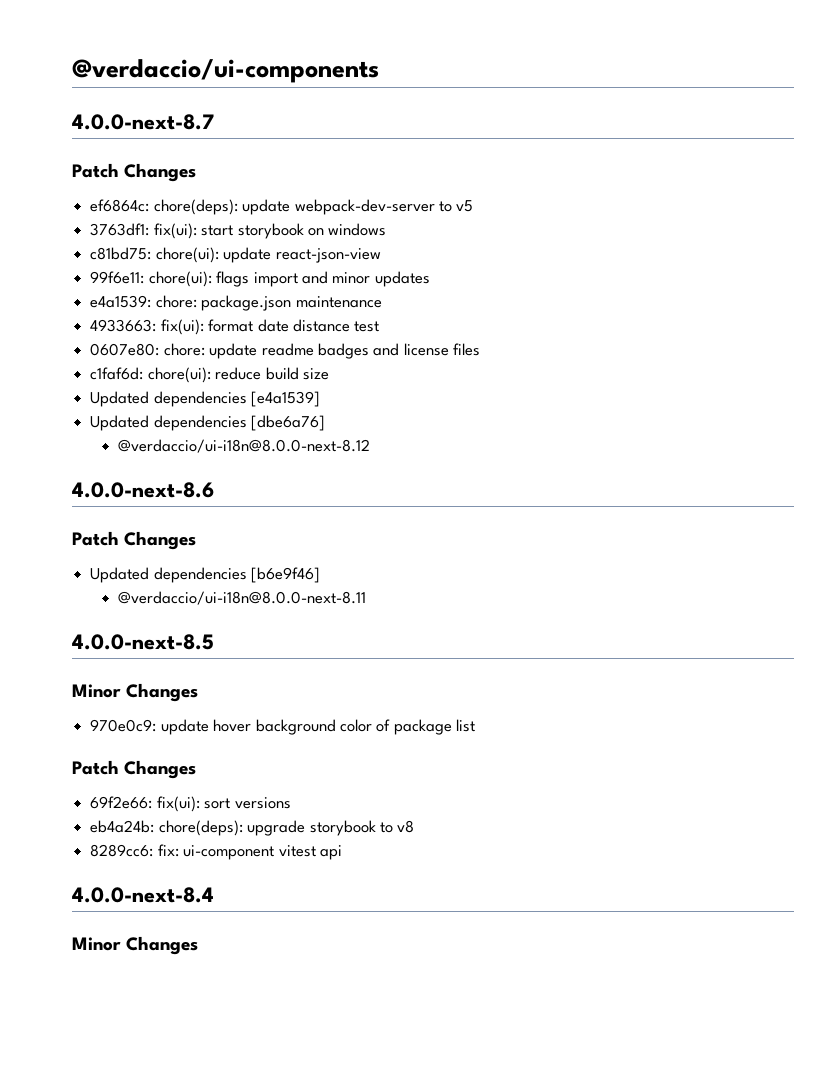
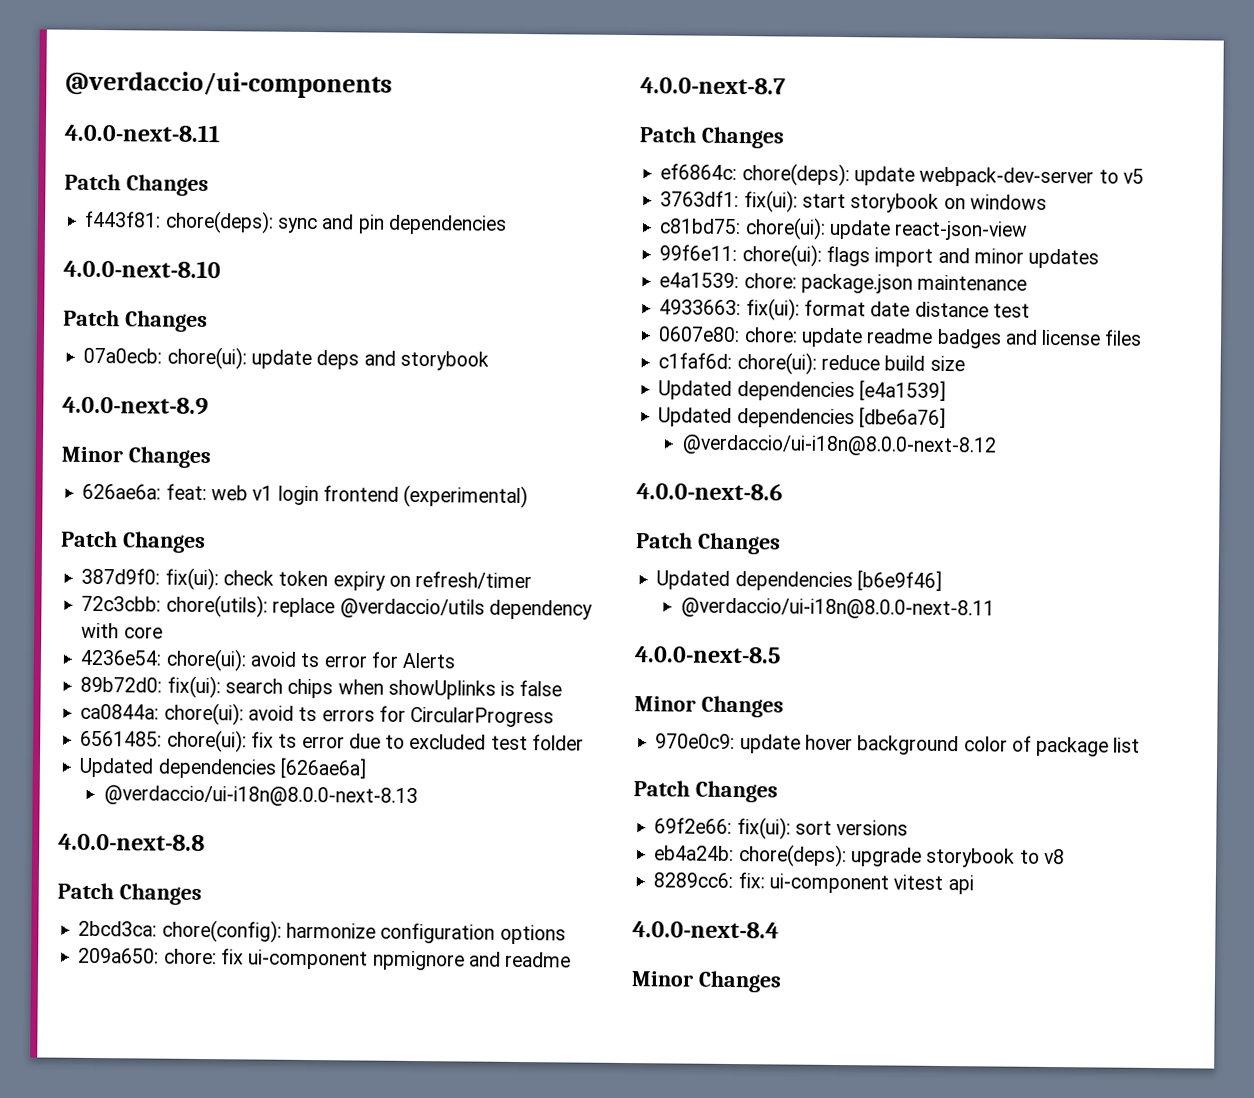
+ 4.0.0-next-8.11
+ Patch Changes
+ f443f81: chore(deps): sync and pin dependencies
+ 4.0.0-next-8.10
+ Patch Changes
+ 07a0ecb: chore(ui): update deps and storybook
+ 4.0.0-next-8.9
+ Minor Changes
+ 626ae6a: feat: web v1 login frontend (experimental)
+ Patch Changes
+ 387d9f0: fix(ui): check token expiry on refresh/timer
+ 72c3cbb: chore(utils): replace @verdaccio/utils dependency with core
+ 4236e54: chore(ui): avoid ts error for Alerts
+ 89b72d0: fix(ui): search chips when showUplinks is false
+ ca0844a: chore(ui): avoid ts errors for CircularProgress
+ 6561485: chore(ui): fix ts error due to excluded test folder
+ Updated dependencies [626ae6a]
+ @verdaccio/ui-i18n@8.0.0-next-8.13
+ 4.0.0-next-8.8
+ Patch Changes
+ 2bcd3ca: chore(config): harmonize configuration options
+ 209a650: chore: fix ui-component npmignore and readme

